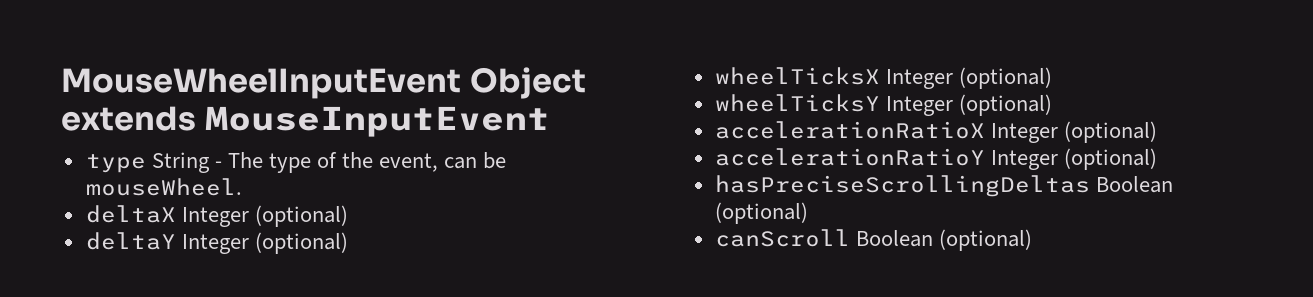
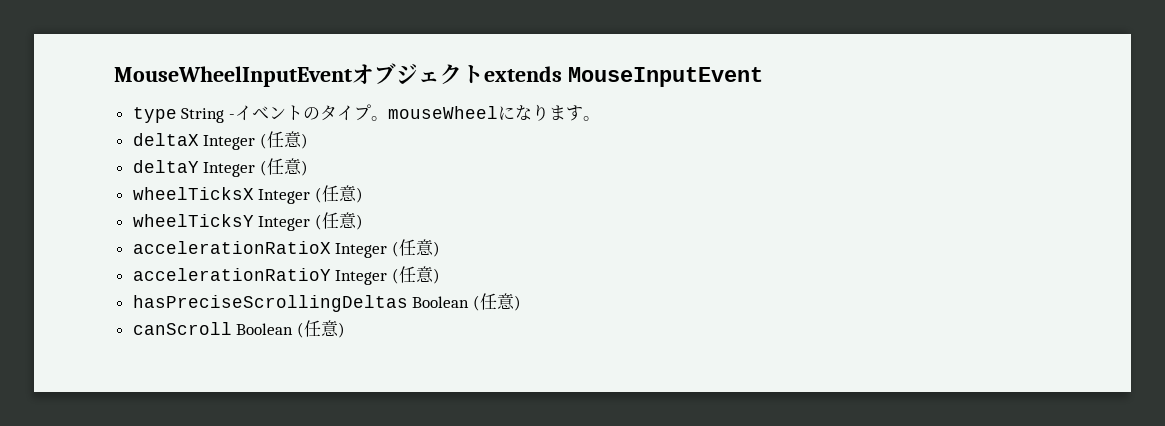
- MouseWheelInputEvent Object extends MouseInputEvent
+ MouseWheelInputEventオブジェクトextends MouseInputEvent
- type String - The type of the event, can be mouseWheel.
+ type String -イベントのタイプ。mouseWheelになります。
- deltaX Integer (optional)
+ deltaX Integer (任意)
- deltaY Integer (optional)
+ deltaY Integer (任意)
- wheelTicksX Integer (optional)
+ wheelTicksX Integer (任意)
- wheelTicksY Integer (optional)
+ wheelTicksY Integer (任意)
- accelerationRatioX Integer (optional)
+ accelerationRatioX Integer (任意)
- accelerationRatioY Integer (optional)
+ accelerationRatioY Integer (任意)
- hasPreciseScrollingDeltas Boolean (optional)
+ hasPreciseScrollingDeltas Boolean (任意)
- canScroll Boolean (optional)
+ canScroll Boolean (任意)

